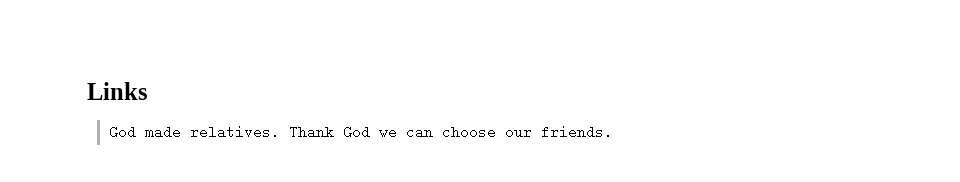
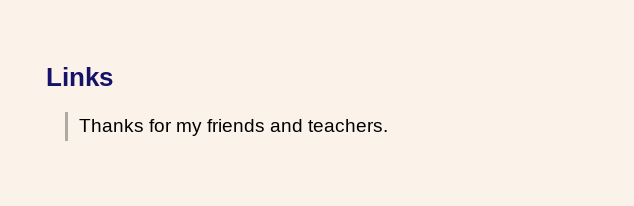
- God made relatives. Thank God we can choose our friends.
+ Thanks for my friends and teachers.

